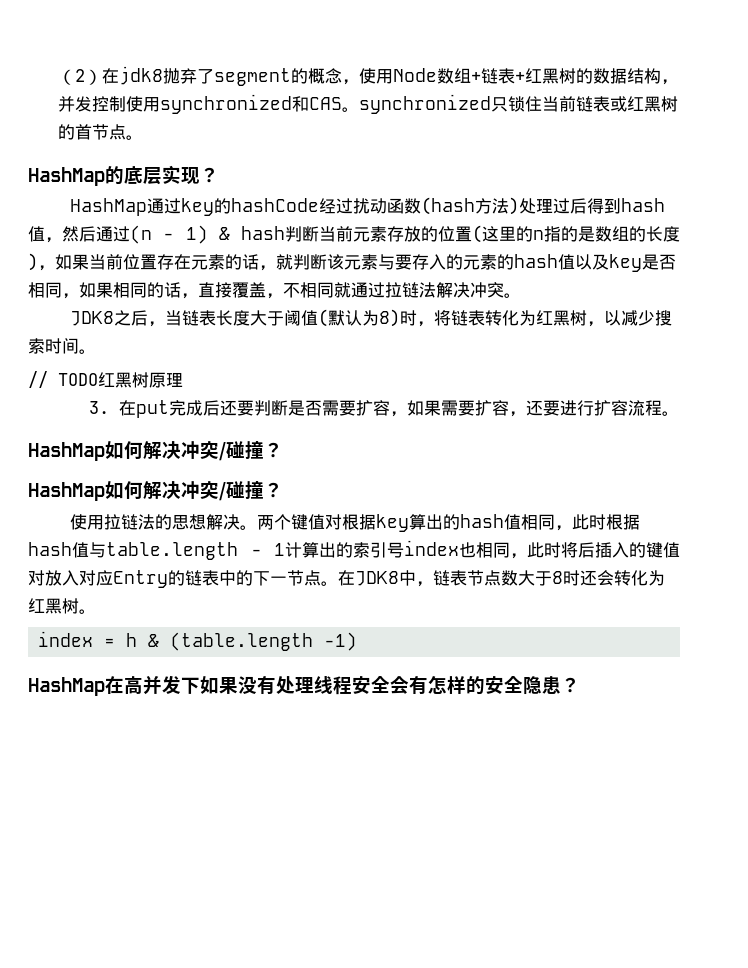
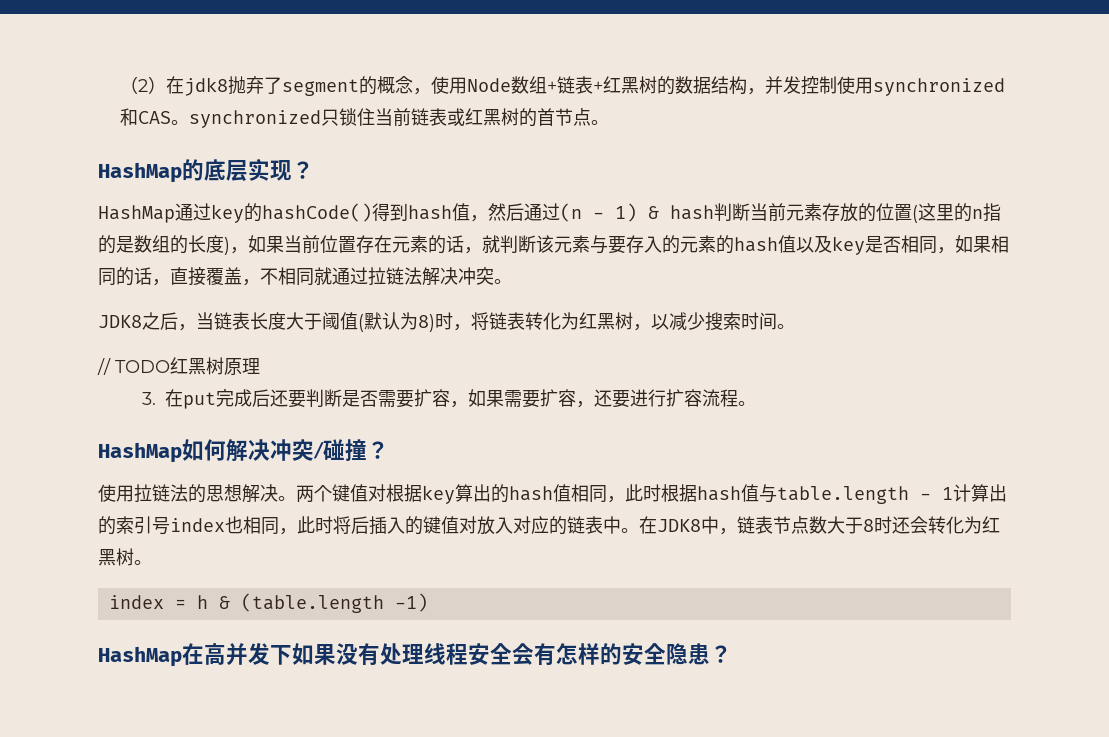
- HashMap通过key的hashCode经过扰动函数(hash方法)处理过后得到hash值，然后通过(n - 1) & hash判断当前元素存放的位置(这里的n指的是数组的长度)，如果当前位置存在元素的话，就判断该元素与要存入的元素的hash值以及key是否相同，如果相同的话，直接覆盖，不相同就通过拉链法解决冲突。
+ HashMap通过key的hashCode()得到hash值，然后通过(n - 1) & hash判断当前元素存放的位置(这里的n指的是数组的长度)，如果当前位置存在元素的话，就判断该元素与要存入的元素的hash值以及key是否相同，如果相同的话，直接覆盖，不相同就通过拉链法解决冲突。
  3.在put完成后还要判断是否需要扩容，如果需要扩容，还要进行扩容流程。
- HashMap如何解决冲突/碰撞？
- 两个键值对根据key算出的hash值相同，此时根据hash值与table.length - 1计算出的索引号index也相同，此时将后插入的键值对放入对应Entry的链表中的下一节点。
+ 两个键值对根据key算出的hash值相同，此时根据hash值与table.length - 1计算出的索引号index也相同，此时将后插入的键值对放入对应的链表中。

